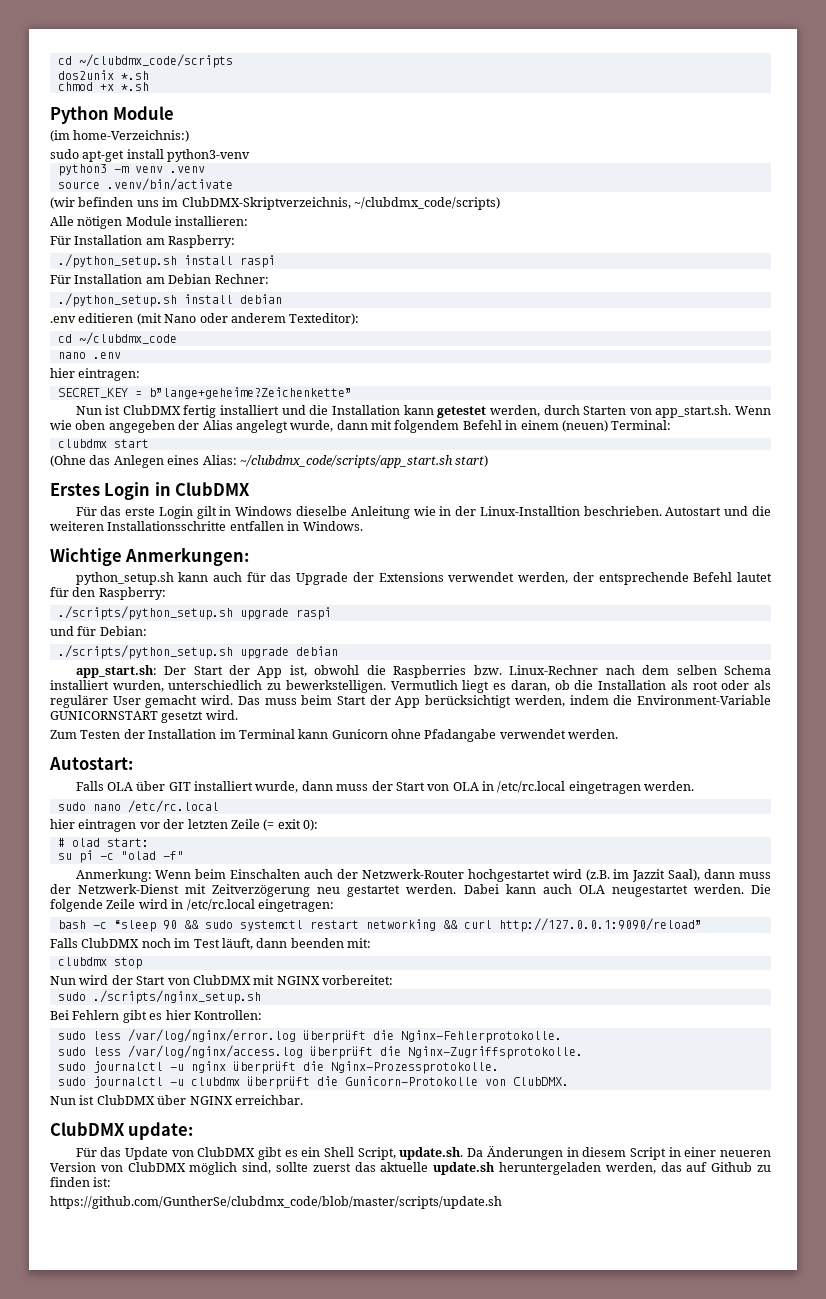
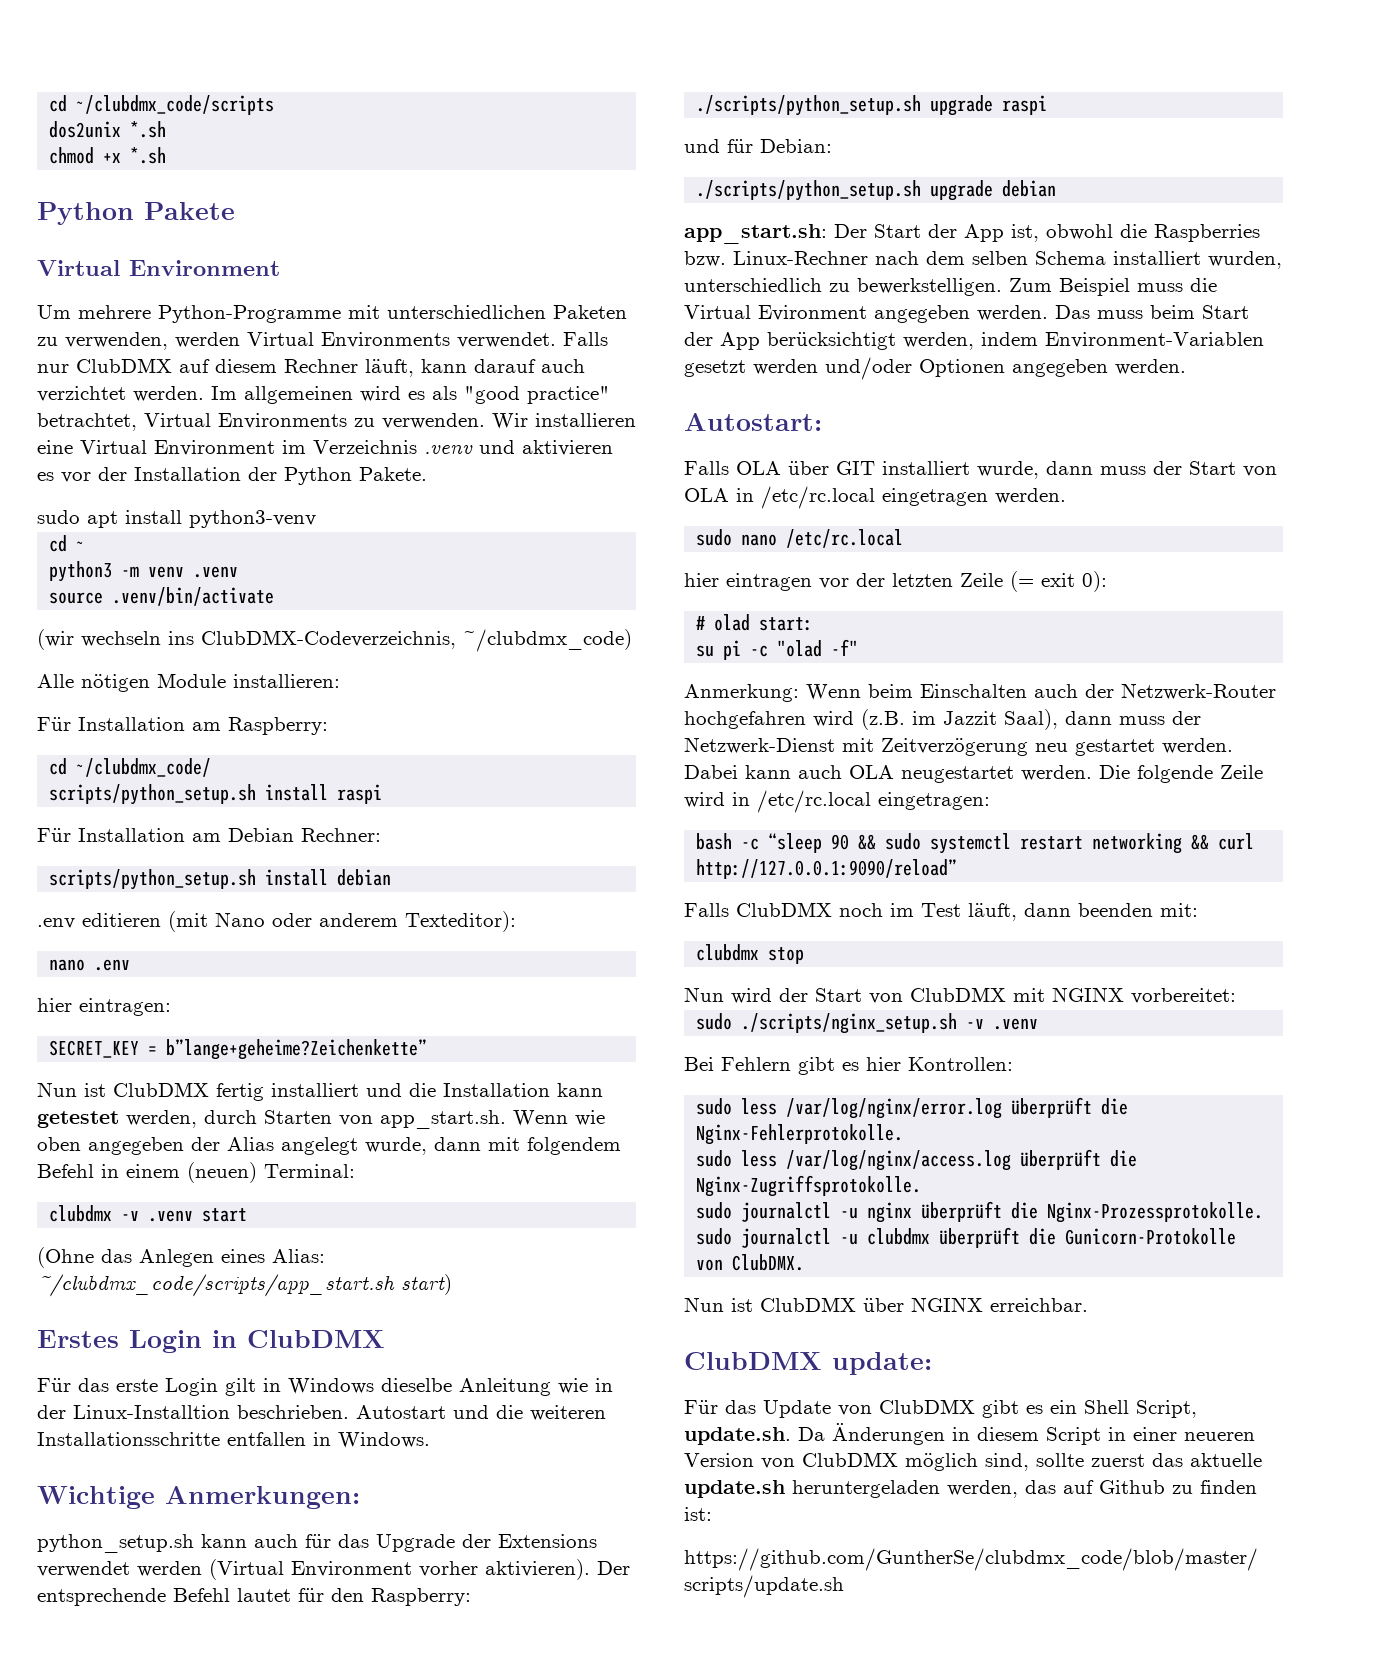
- Python Module
- (im home-Verzeichnis:)
- sudo apt-get install python3-venv
+ Python Pakete
+ Virtual Environment
+ Um mehrere Python-Programme mit unterschiedlichen Paketen zu verwenden, werden Virtual Environments verwendet. Falls nur ClubDMX auf diesem Rechner läuft, kann darauf auch verzichtet werden. Im allgemeinen wird es als "good practice" betrachtet, Virtual Environments zu verwenden. Wir installieren eine Virtual Environment im Verzeichnis .venv und aktivieren es vor der Installation der Python Pakete.
+ sudo apt install python3-venv
+ cd ~
- (wir befinden uns im ClubDMX-Skriptverzeichnis, ~/clubdmx_code/scripts)
+ (wir wechseln ins ClubDMX-Codeverzeichnis, ~/clubdmx_code)
- ./python_setup.sh install raspi
+ cd ~/clubdmx_code/
+ scripts/python_setup.sh install raspi
- ./python_setup.sh install debian
+ scripts/python_setup.sh install debian
- cd ~/clubdmx_code
- clubdmx start
+ clubdmx -v .venv start
- python_setup.sh kann auch für das Upgrade der Extensions verwendet werden, der entsprechende Befehl lautet für den Raspberry:
+ python_setup.sh kann auch für das Upgrade der Extensions verwendet werden (Virtual Environment vorher aktivieren). Der entsprechende Befehl lautet für den Raspberry:
- Vermutlich liegt es daran, ob die Installation als root oder als regulärer User gemacht wird.
+ Zum Beispiel muss die Virtual Evironment angegeben werden.
- Das muss beim Start der App berücksichtigt werden, indem die Environment-Variable GUNICORNSTART gesetzt wird.
- Zum Testen der Installation im Terminal kann Gunicorn ohne Pfadangabe verwendet werden.
+ Das muss beim Start der App berücksichtigt werden, indem Environment-Variablen gesetzt werden und/oder Optionen angegeben werden.
- Anmerkung: Wenn beim Einschalten auch der Netzwerk-Router hochgestartet wird (z.B. im Jazzit Saal), dann muss der Netzwerk-Dienst mit Zeitverzögerung neu gestartet werden.
+ Anmerkung: Wenn beim Einschalten auch der Netzwerk-Router hochgefahren wird (z.B. im Jazzit Saal), dann muss der Netzwerk-Dienst mit Zeitverzögerung neu gestartet werden.
- sudo ./scripts/nginx_setup.sh
+ sudo ./scripts/nginx_setup.sh -v .venv

